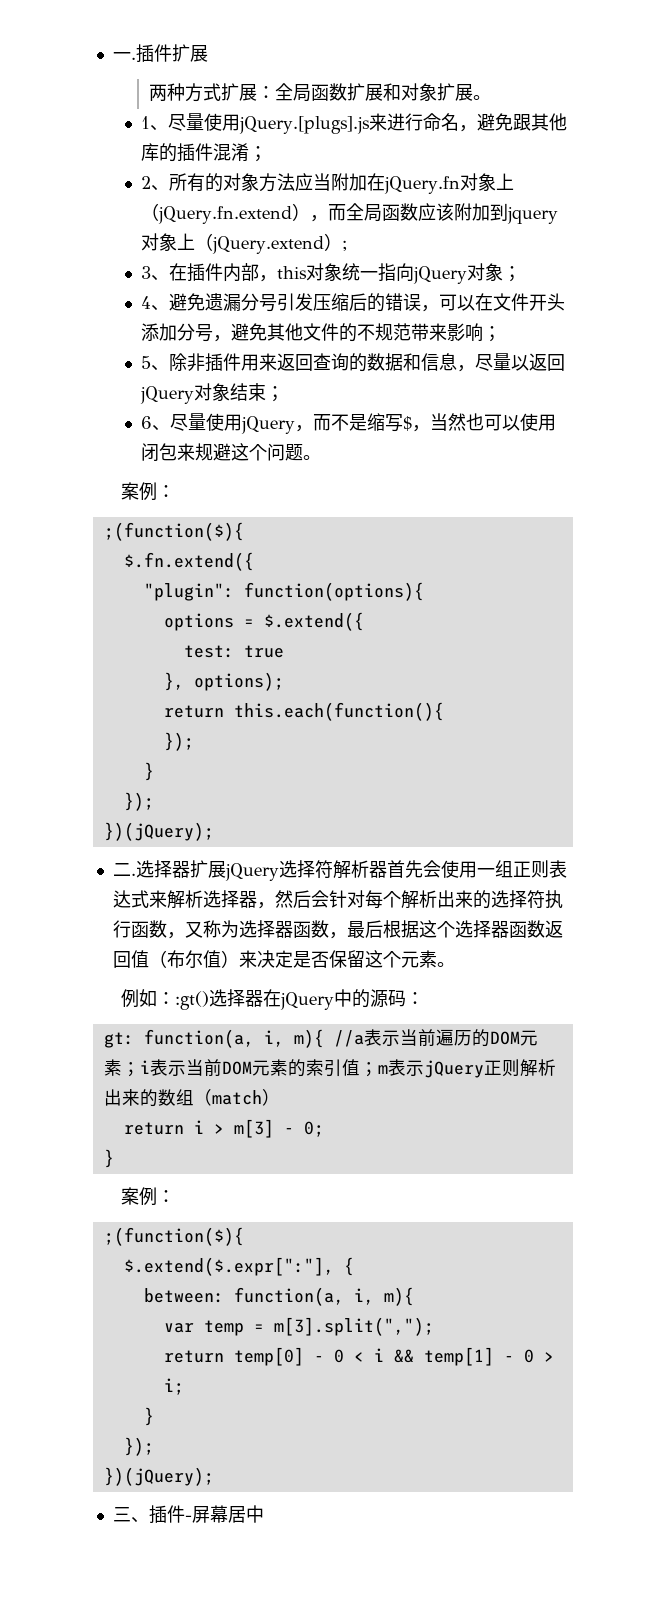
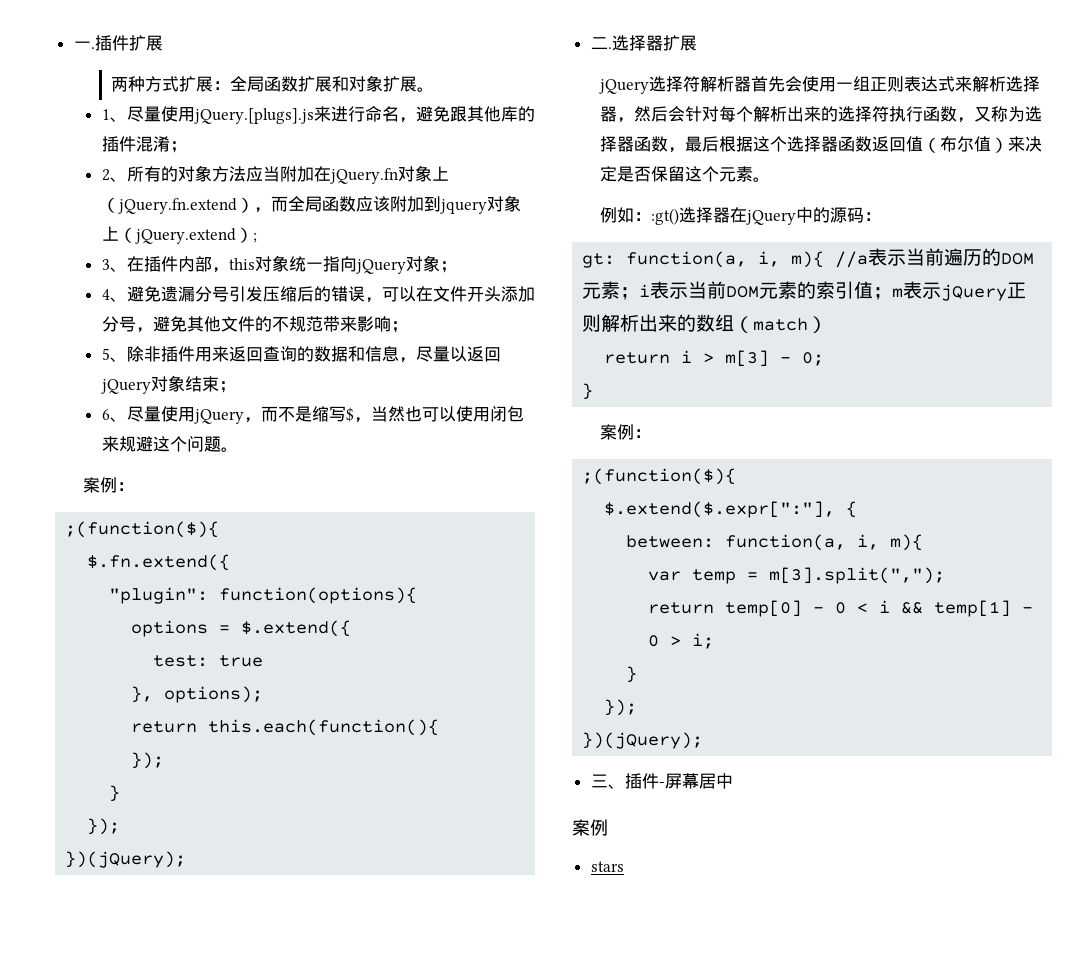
- 选择器扩展jQuery选择符解析器首先会使用一组正则表达式来解析选择器，然后会针对每个解析出来的选择符执行函数，又称为选择器函数，最后根据这个选择器函数返回值（布尔值）来决定是否保留这个元素。
+ 选择器扩展
+ jQuery选择符解析器首先会使用一组正则表达式来解析选择器，然后会针对每个解析出来的选择符执行函数，又称为选择器函数，最后根据这个选择器函数返回值（布尔值）来决定是否保留这个元素。
  三、插件-屏幕居中
+ 案例
+ stars

